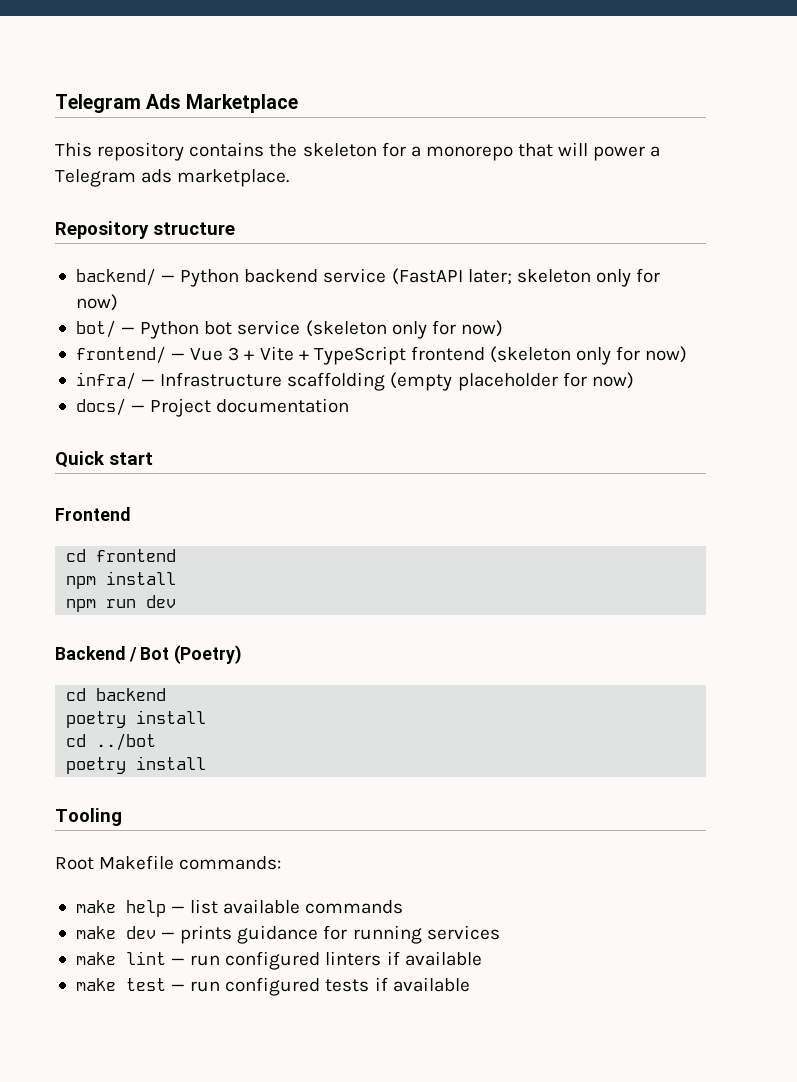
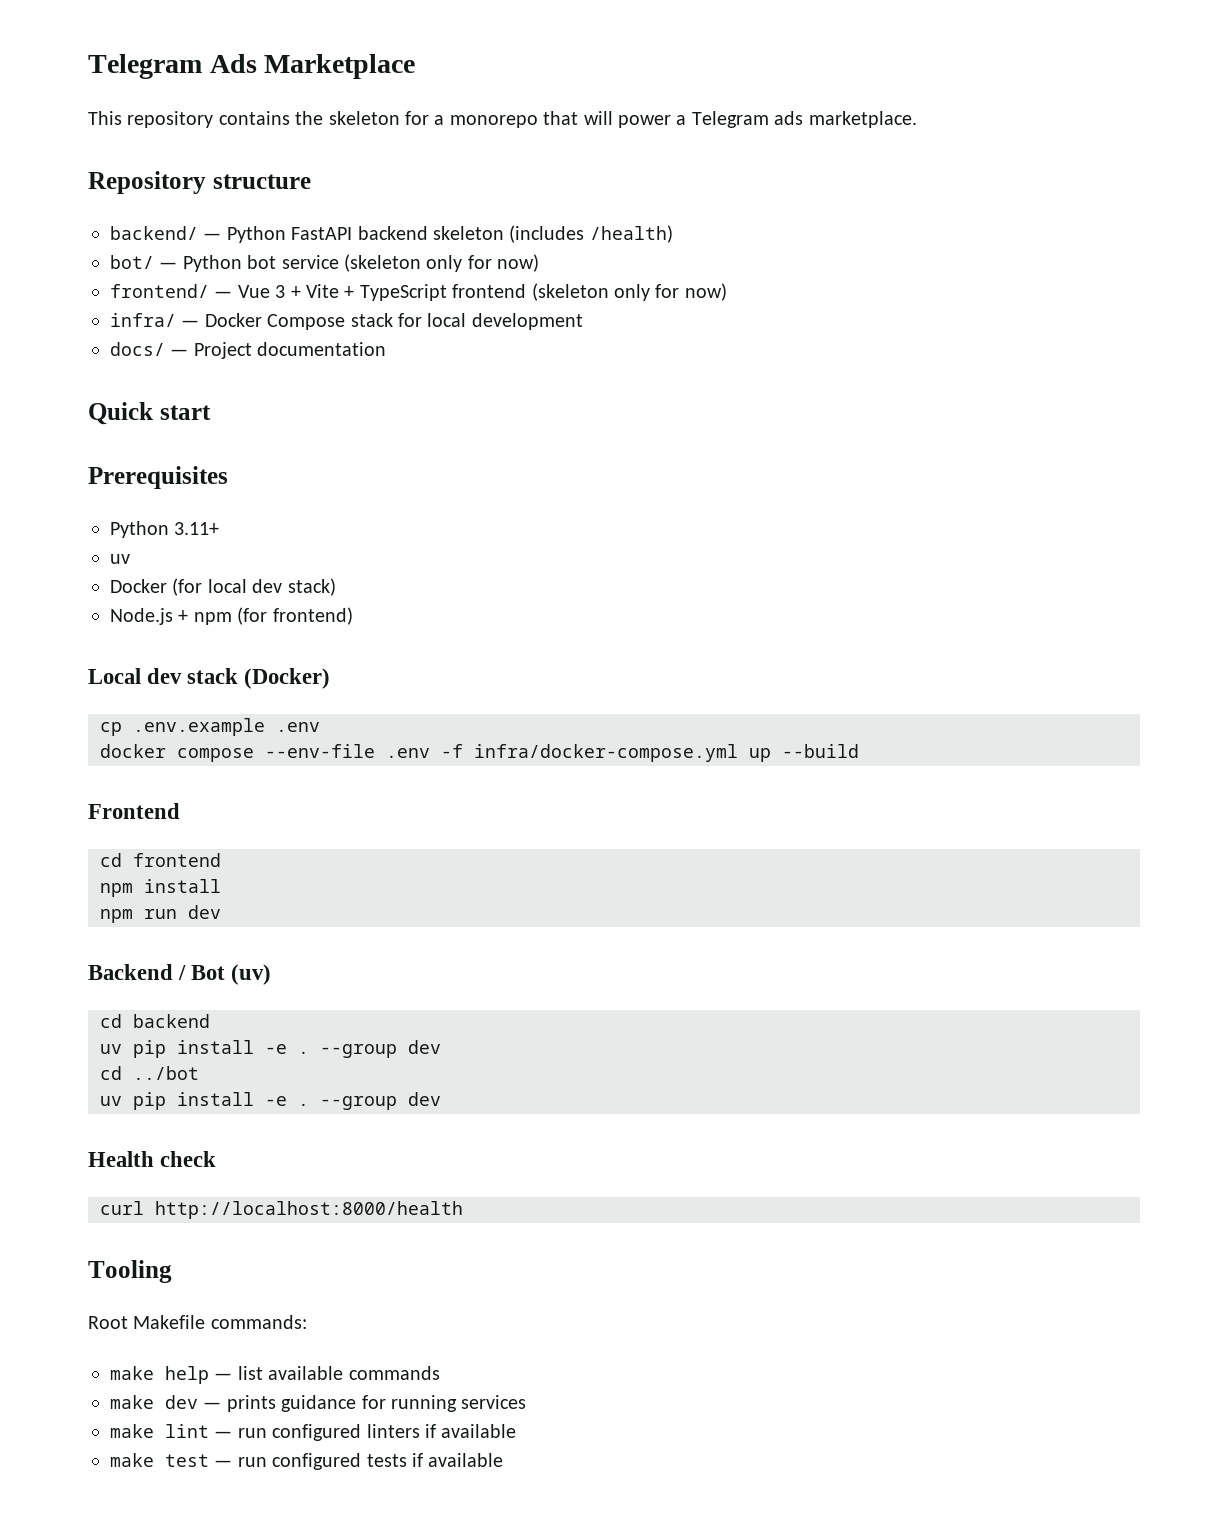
- backend/ — Python backend service (FastAPI later; skeleton only for now)
+ backend/ — Python FastAPI backend skeleton (includes /health)
- infra/ — Infrastructure scaffolding (empty placeholder for now)
+ infra/ — Docker Compose stack for local development
+ Prerequisites
+ Python 3.11+
+ uv
+ Docker (for local dev stack)
+ Node.js + npm (for frontend)
+ Local dev stack (Docker)
+ cp .env.example .env
+ docker compose --env-file .env -f infra/docker-compose.yml up --build
- Backend / Bot (Poetry)
+ Backend / Bot (uv)
  cd backend
- poetry install
+ uv pip install -e . --group dev
  cd ../bot
- poetry install
+ uv pip install -e . --group dev
+ Health check
+ curl http://localhost:8000/health

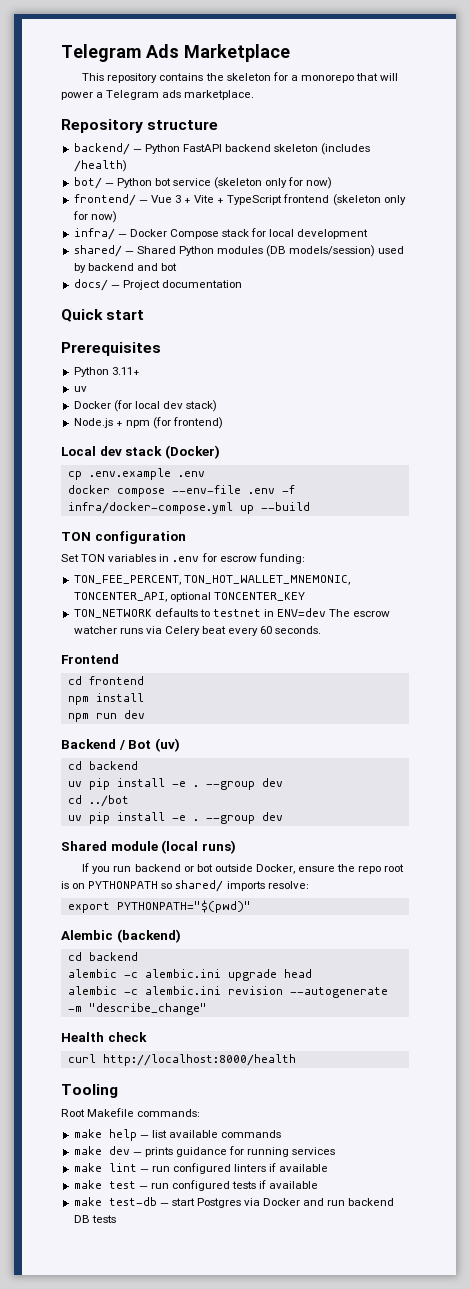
+ shared/ — Shared Python modules (DB models/session) used by backend and bot
+ TON configuration
+ Set TON variables in .env for escrow funding:
+ TON_FEE_PERCENT, TON_HOT_WALLET_MNEMONIC, TONCENTER_API, optional TONCENTER_KEY
+ TON_NETWORK defaults to testnet in ENV=dev The escrow watcher runs via Celery beat every 60 seconds.
+ Shared module (local runs)
+ If you run backend or bot outside Docker, ensure the repo root is on PYTHONPATH so shared/ imports resolve:
+ export PYTHONPATH="$(pwd)"
+ Alembic (backend)
+ cd backend
+ alembic -c alembic.ini upgrade head
+ alembic -c alembic.ini revision --autogenerate -m "describe_change"
+ make test-db — start Postgres via Docker and run backend DB tests

